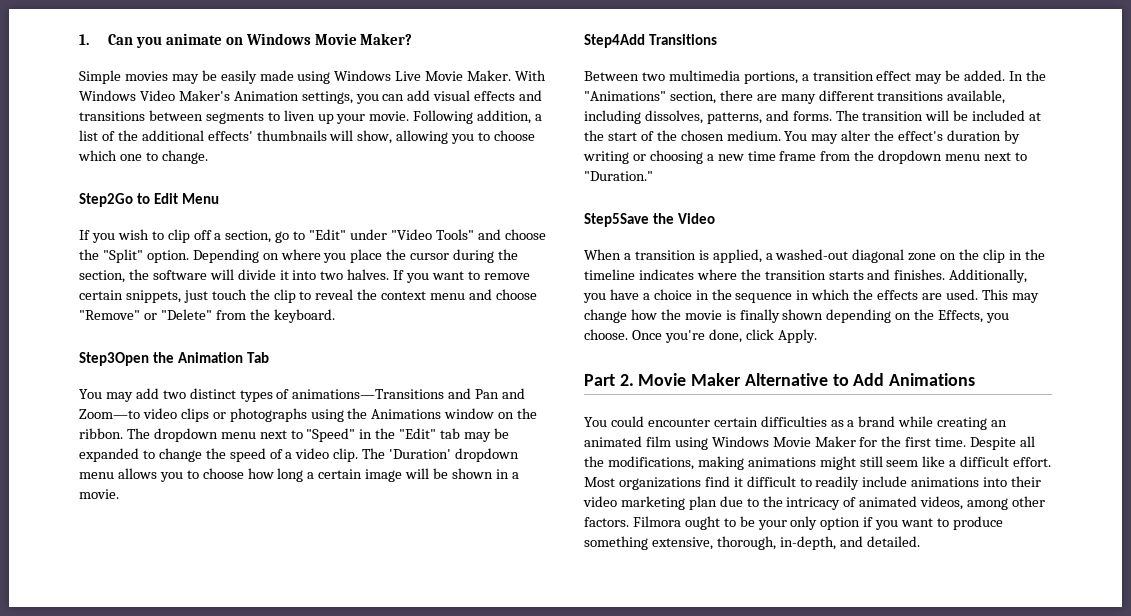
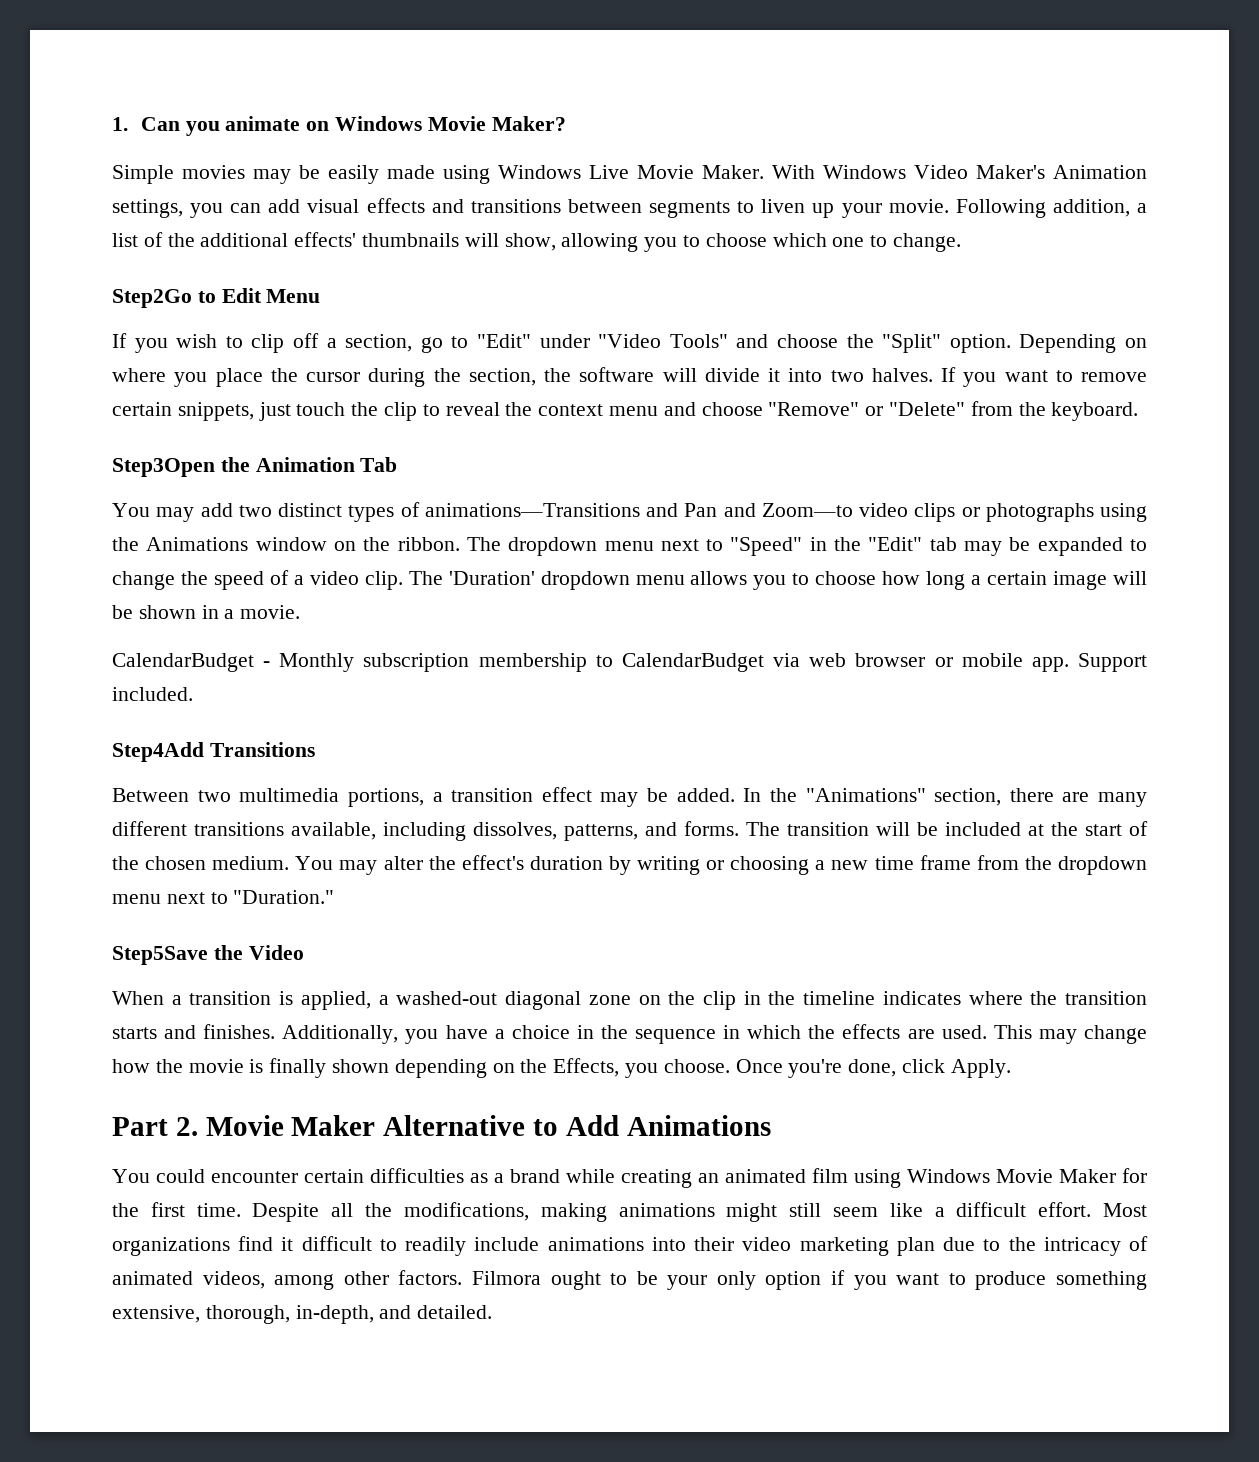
+ CalendarBudget - Monthly subscription membership to CalendarBudget via web browser or mobile app. Support included.

